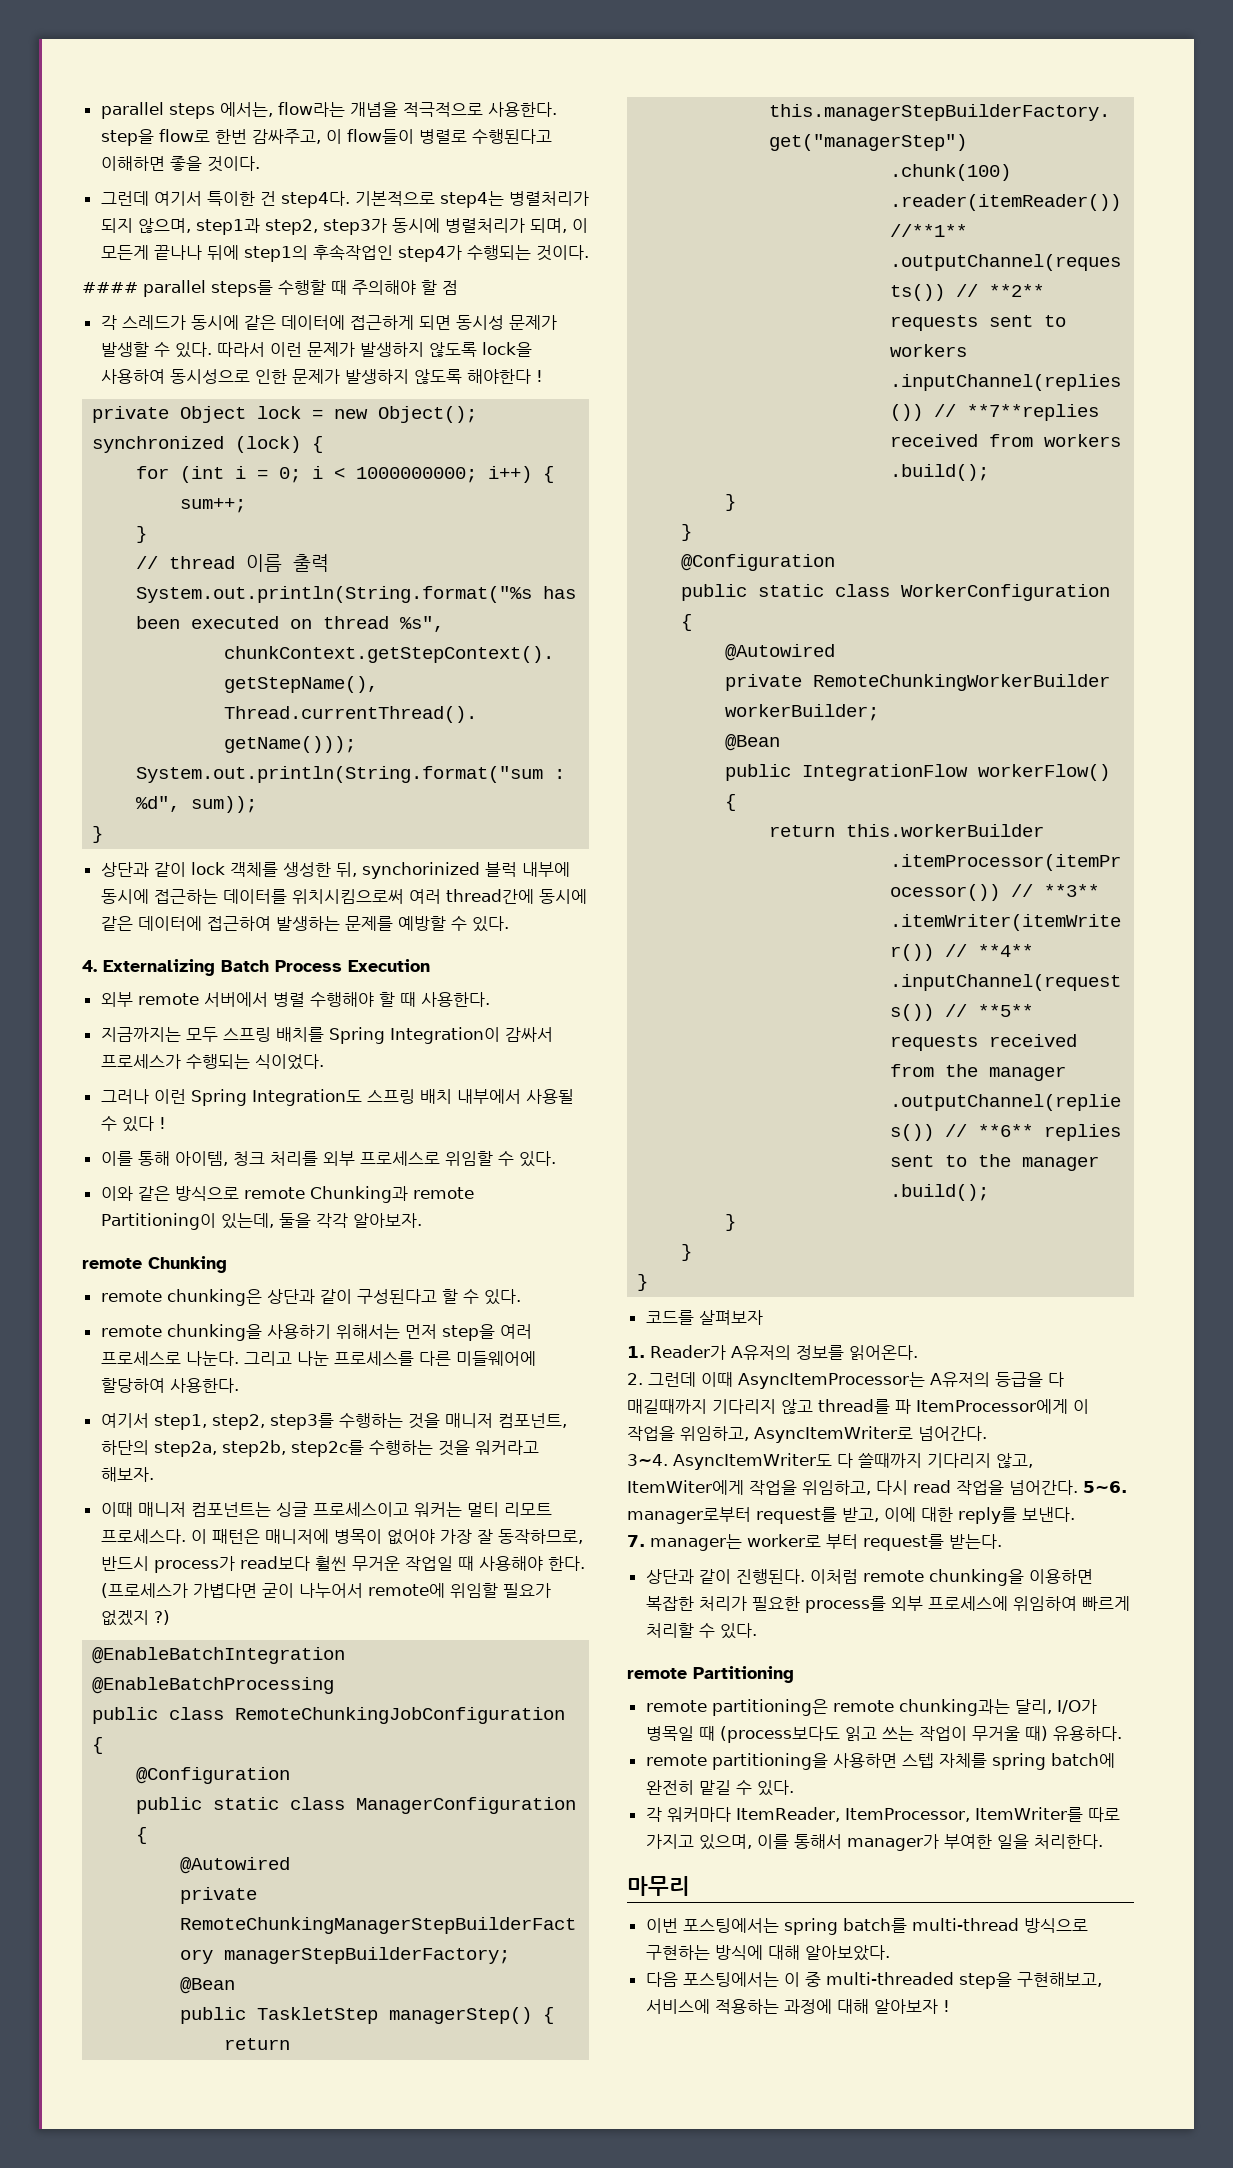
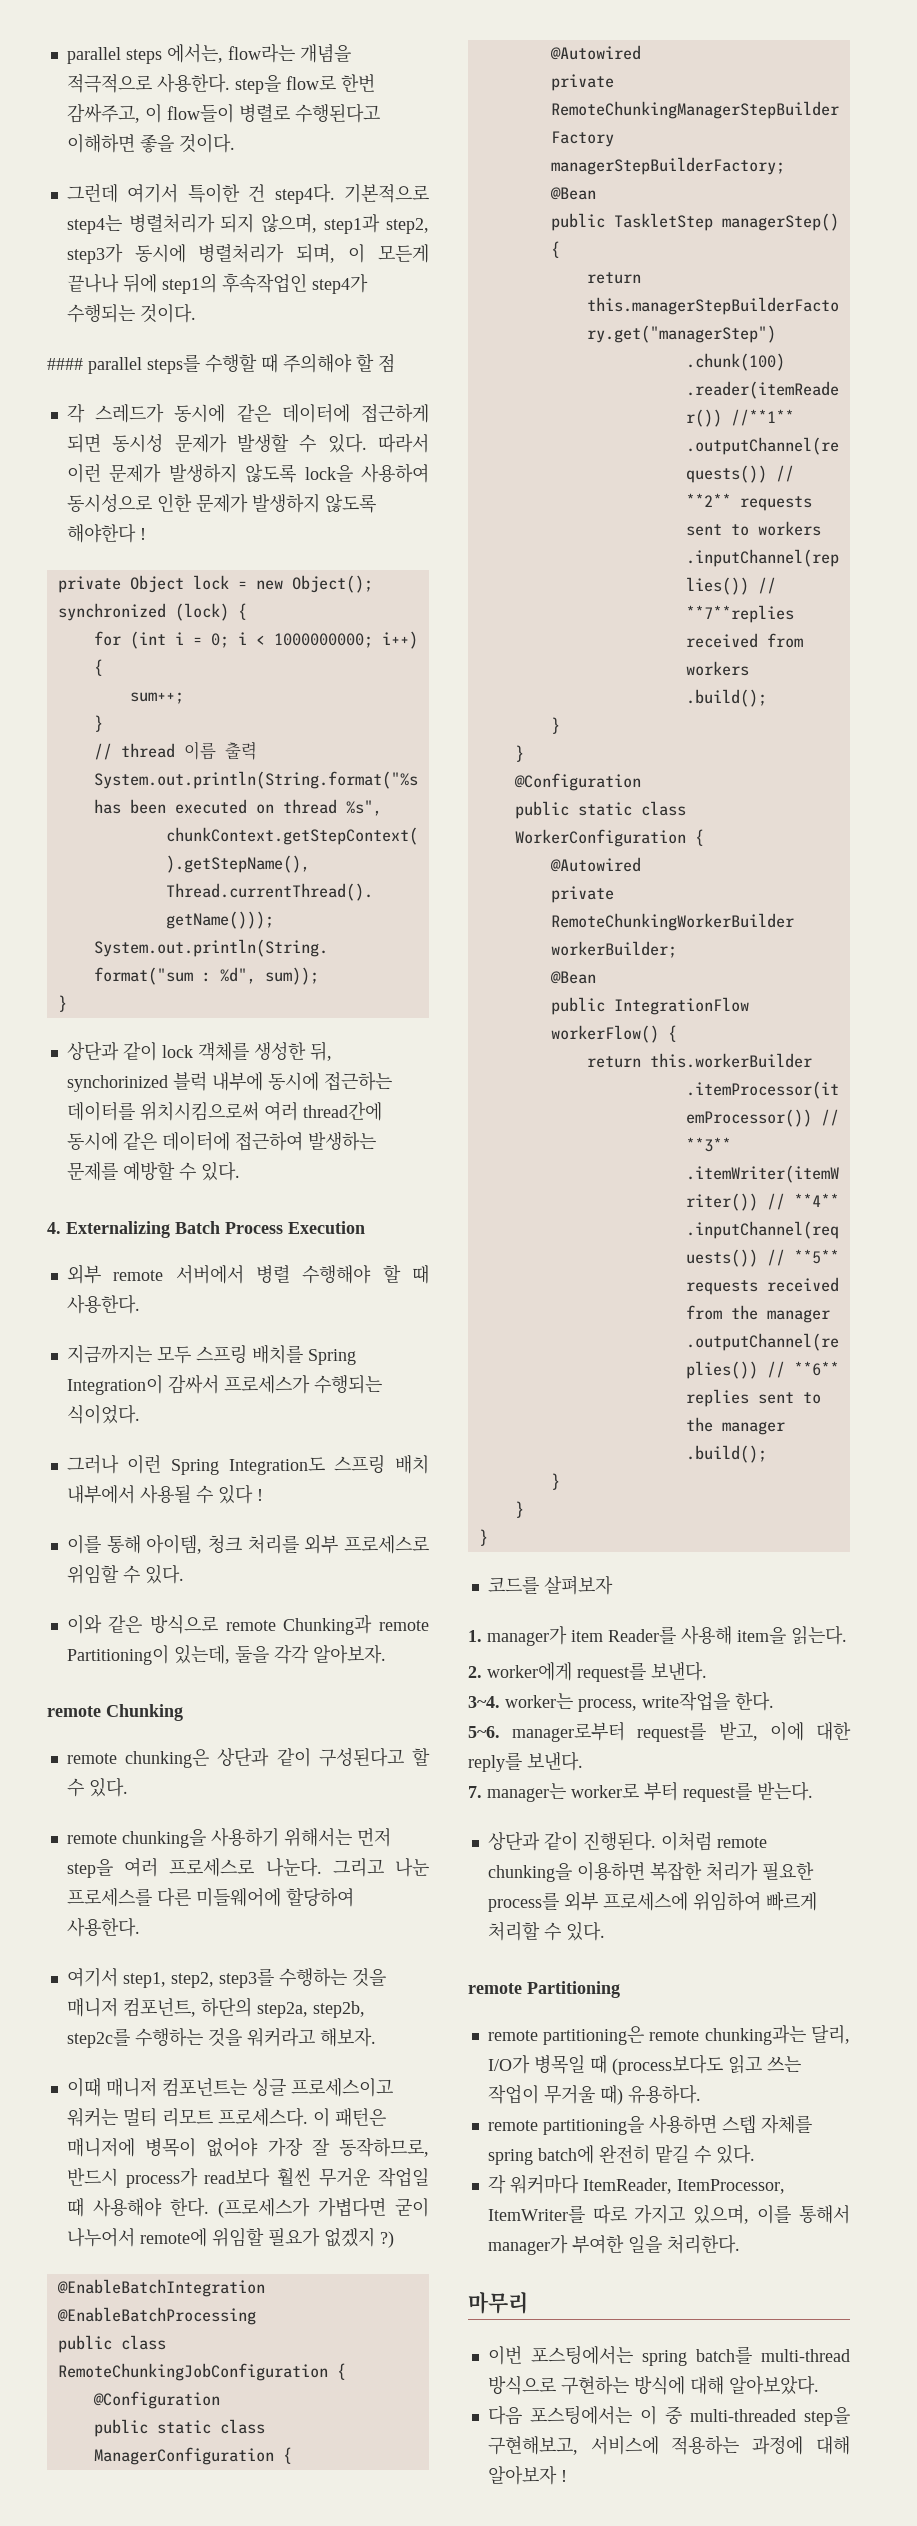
- 1. Reader가 A유저의 정보를 읽어온다.
- 2. 그런데 이때 AsyncItemProcessor는 A유저의 등급을 다 매길때까지 기다리지 않고 thread를 파 ItemProcessor에게 이 작업을 위임하고, AsyncItemWriter로 넘어간다.
- 3~4. AsyncItemWriter도 다 쓸때까지 기다리지 않고, ItemWiter에게 작업을 위임하고, 다시 read 작업을 넘어간다. 5~6. manager로부터 request를 받고, 이에 대한 reply를 보낸다.
+ 1. manager가 item Reader를 사용해 item을 읽는다.
+ 2. worker에게 request를 보낸다.
+ 3~4. worker는 process, write작업을 한다.
+ 5~6. manager로부터 request를 받고, 이에 대한 reply를 보낸다.

